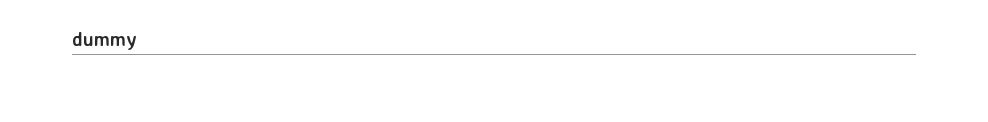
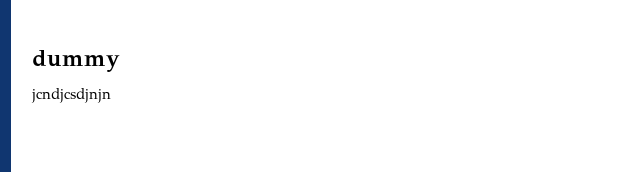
+ jcndjcsdjnjn

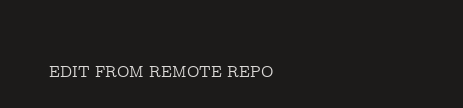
- dummy
- jcndjcsdjnjn
+ EDIT FROM REMOTE REPO

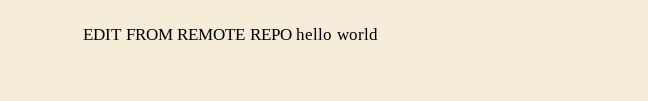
- EDIT FROM REMOTE REPO
+ EDIT FROM REMOTE REPO hello world

